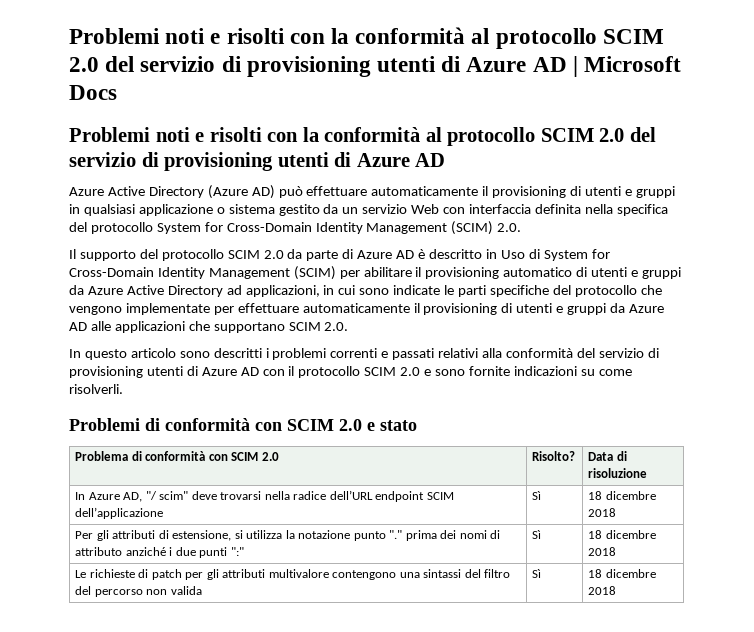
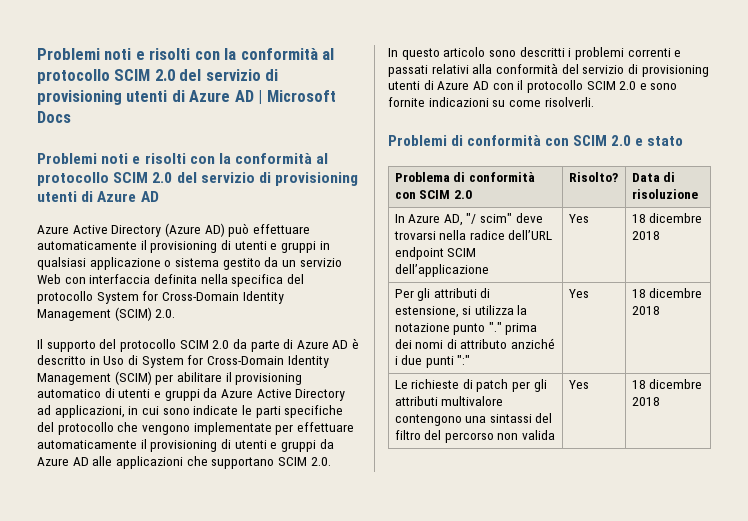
- In Azure AD, "/ scim" deve trovarsi nella radice dell’URL endpoint SCIM dell’applicazione | Sì | 18 dicembre 2018
+ In Azure AD, "/ scim" deve trovarsi nella radice dell’URL endpoint SCIM dell’applicazione | Yes | 18 dicembre 2018
- Per gli attributi di estensione, si utilizza la notazione punto "." prima dei nomi di attributo anziché i due punti ":" | Sì | 18 dicembre 2018
+ Per gli attributi di estensione, si utilizza la notazione punto "." prima dei nomi di attributo anziché i due punti ":" | Yes | 18 dicembre 2018
- Le richieste di patch per gli attributi multivalore contengono una sintassi del filtro del percorso non valida | Sì | 18 dicembre 2018
+ Le richieste di patch per gli attributi multivalore contengono una sintassi del filtro del percorso non valida | Yes | 18 dicembre 2018

